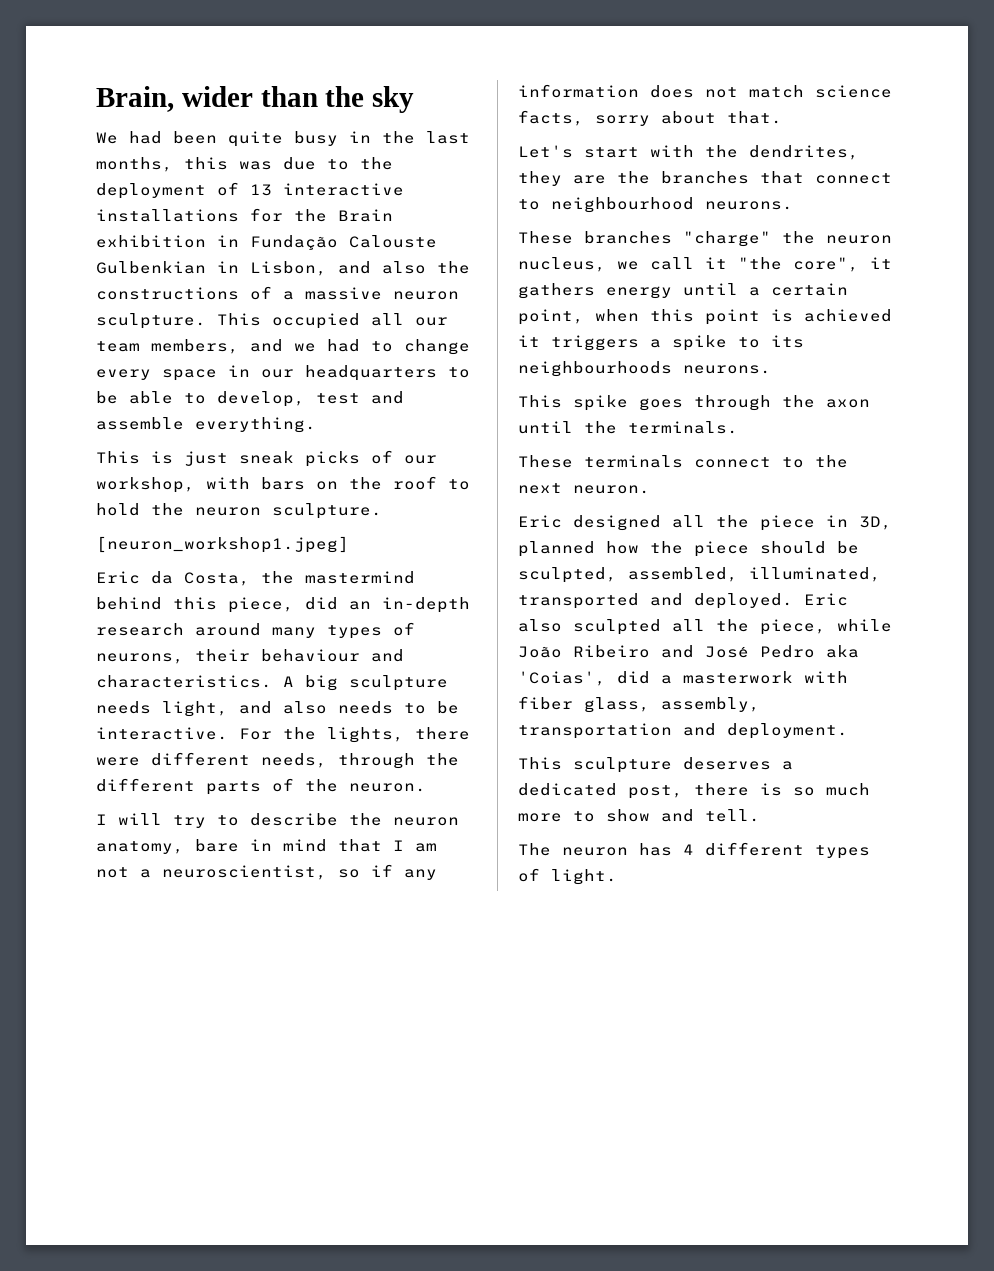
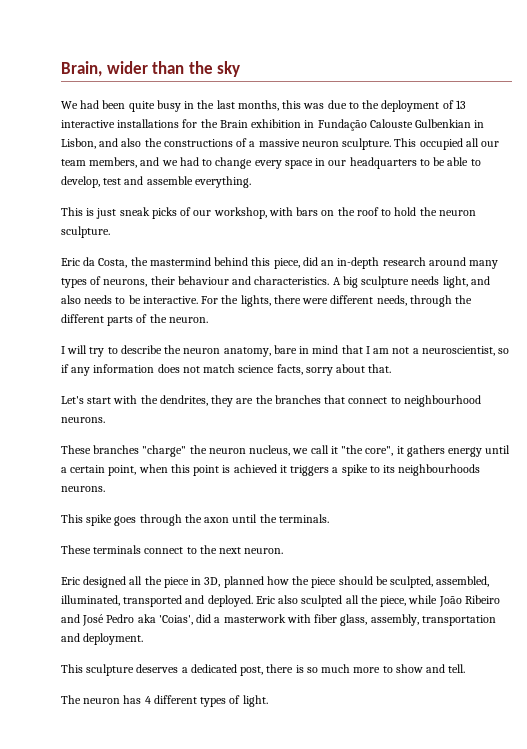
- [neuron_workshop1.jpeg]

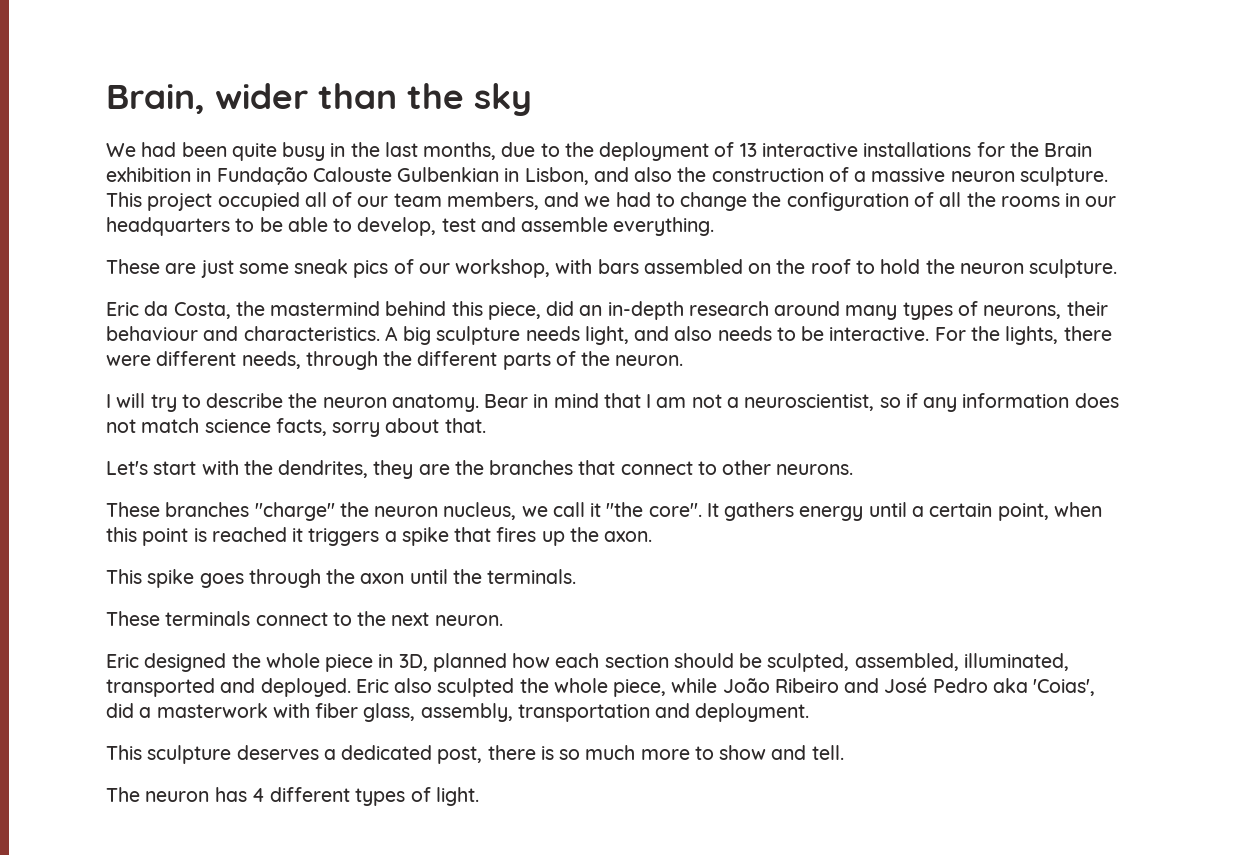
- We had been quite busy in the last months, this was due to the deployment of 13 interactive installations for the Brain exhibition in Fundação Calouste Gulbenkian in Lisbon, and also the constructions of a massive neuron sculpture.
+ We had been quite busy in the last months, due to the deployment of 13 interactive installations for the Brain exhibition in Fundação Calouste Gulbenkian in Lisbon, and also the construction of a massive neuron sculpture.
- This occupied all our team members, and we had to change every space in our headquarters to be able to develop, test and assemble everything.
+ This project occupied all of our team members, and we had to change the configuration of all the rooms in our headquarters to be able to develop, test and assemble everything.
- This is just sneak picks of our workshop, with bars on the roof to hold the neuron sculpture.
+ These are just some sneak pics of our workshop, with bars assembled on the roof to hold the neuron sculpture.
- I will try to describe the neuron anatomy, bare in mind that I am not a neuroscientist, so if any information does not match science facts, sorry about that.
+ I will try to describe the neuron anatomy. Bear in mind that I am not a neuroscientist, so if any information does not match science facts, sorry about that.
- Let's start with the dendrites, they are the branches that connect to neighbourhood neurons.
+ Let's start with the dendrites, they are the branches that connect to other neurons.
- These branches "charge" the neuron nucleus, we call it "the core", it gathers energy until a certain point, when this point is achieved it triggers a spike to its neighbourhoods neurons.
+ These branches "charge" the neuron nucleus, we call it "the core". It gathers energy until a certain point, when this point is reached it triggers a spike that fires up the axon.
- Eric designed all the piece in 3D, planned how the piece should be sculpted, assembled, illuminated, transported and deployed.
+ Eric designed the whole piece in 3D, planned how each section should be sculpted, assembled, illuminated, transported and deployed.
- Eric also sculpted all the piece, while João Ribeiro and José Pedro aka 'Coias', did a masterwork with fiber glass, assembly, transportation and deployment.
+ Eric also sculpted the whole piece, while João Ribeiro and José Pedro aka 'Coias', did a masterwork with fiber glass, assembly, transportation and deployment.

